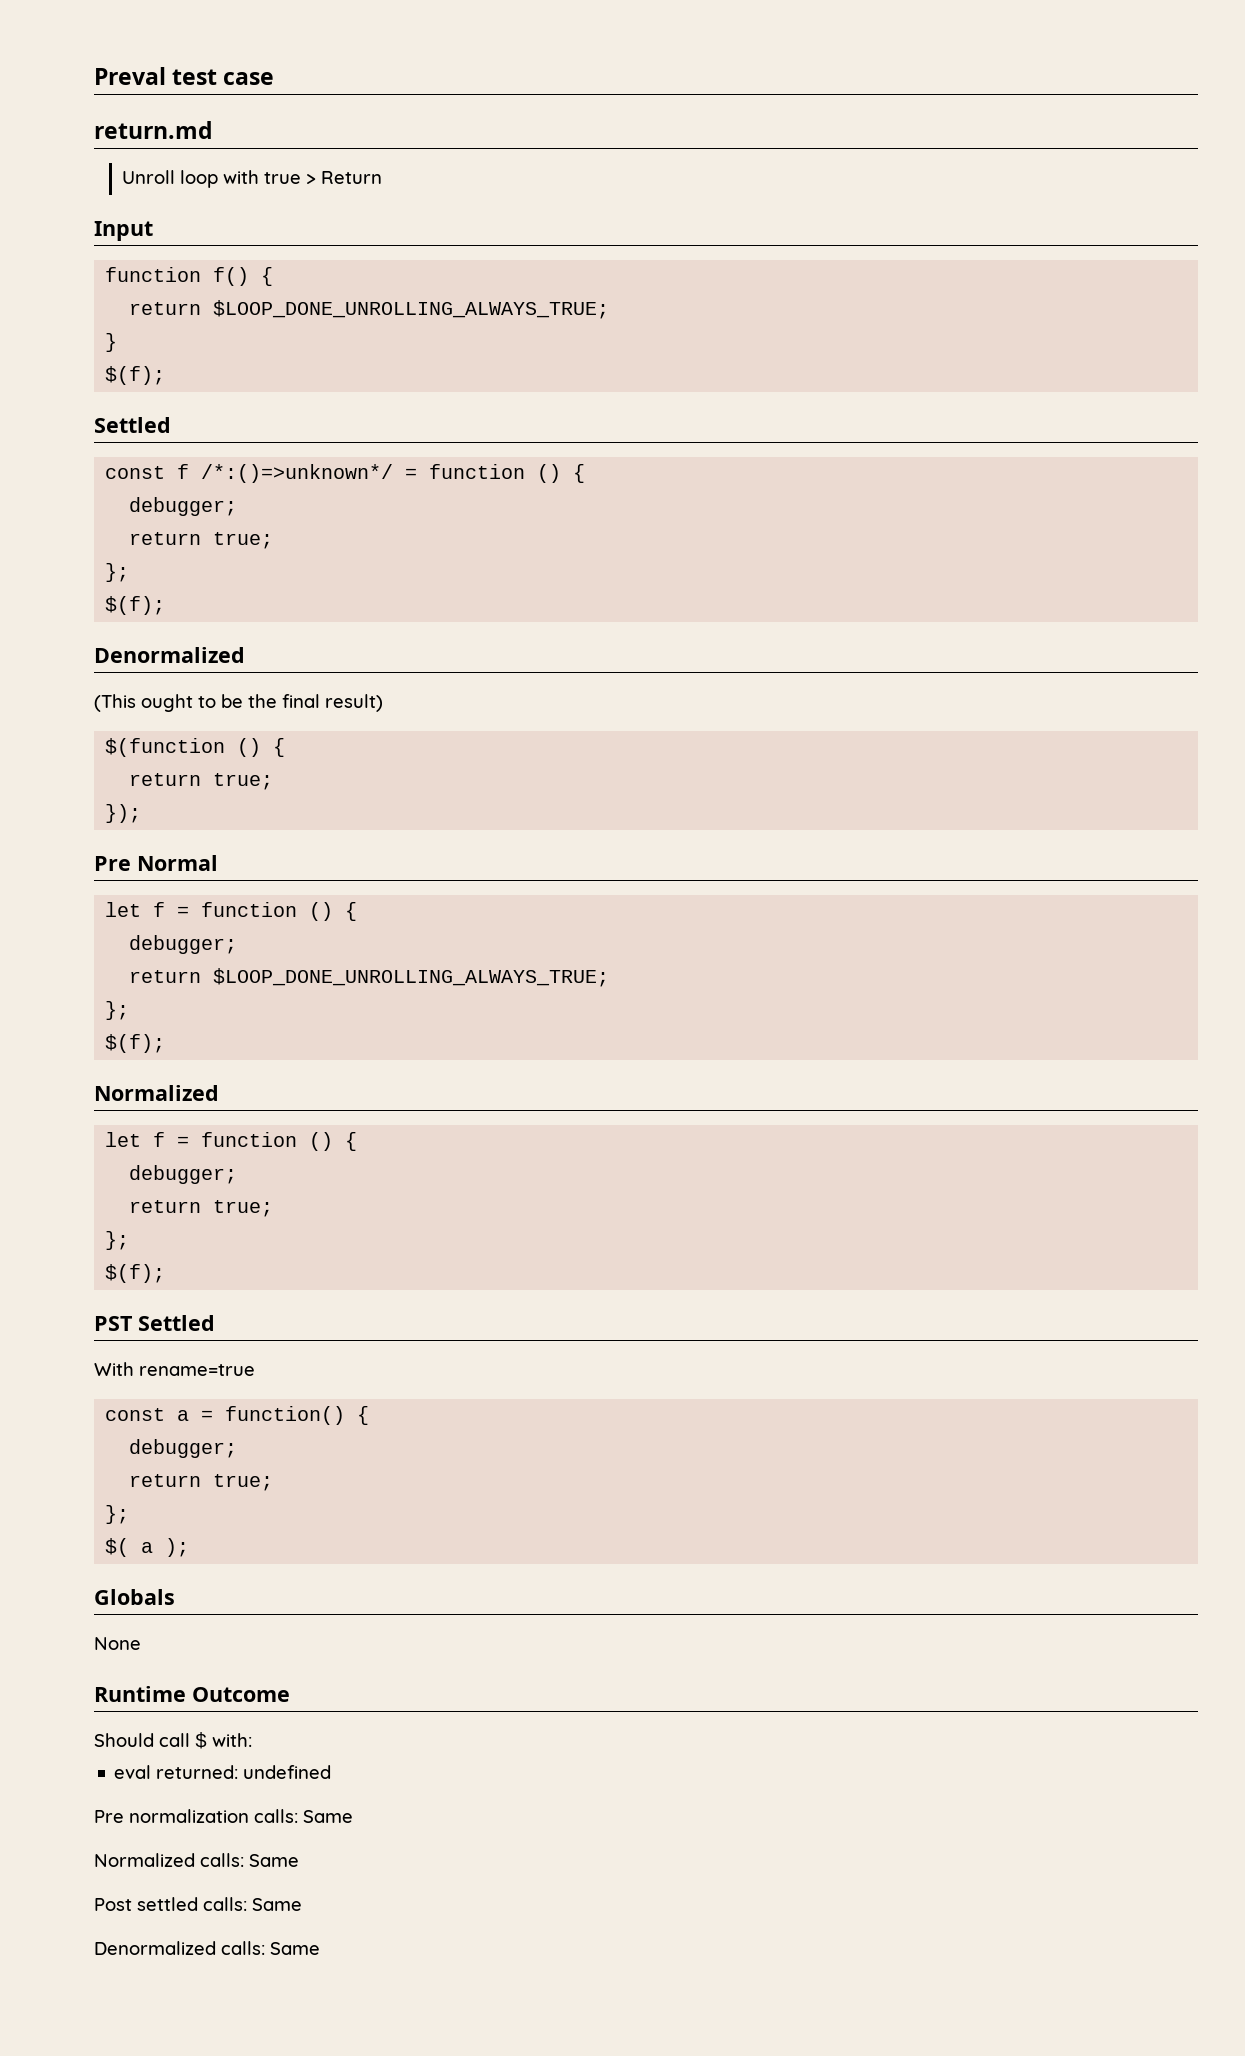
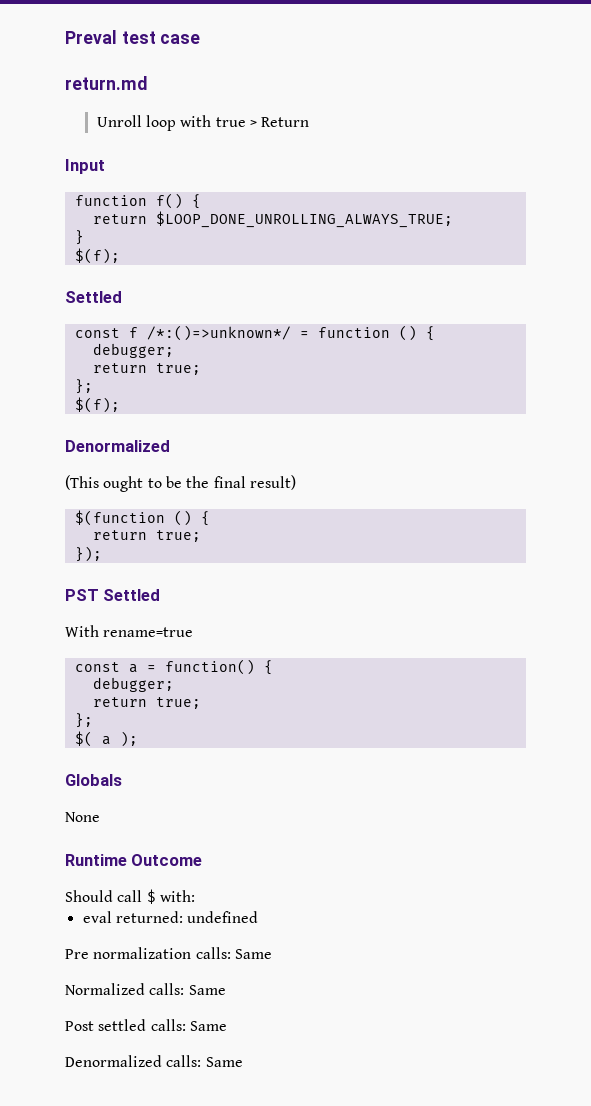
- Pre Normal
- let f = function () {
- debugger;
- return $LOOP_DONE_UNROLLING_ALWAYS_TRUE;
- };
- $(f);
- Normalized
- let f = function () {
- debugger;
- return true;
- };
- $(f);

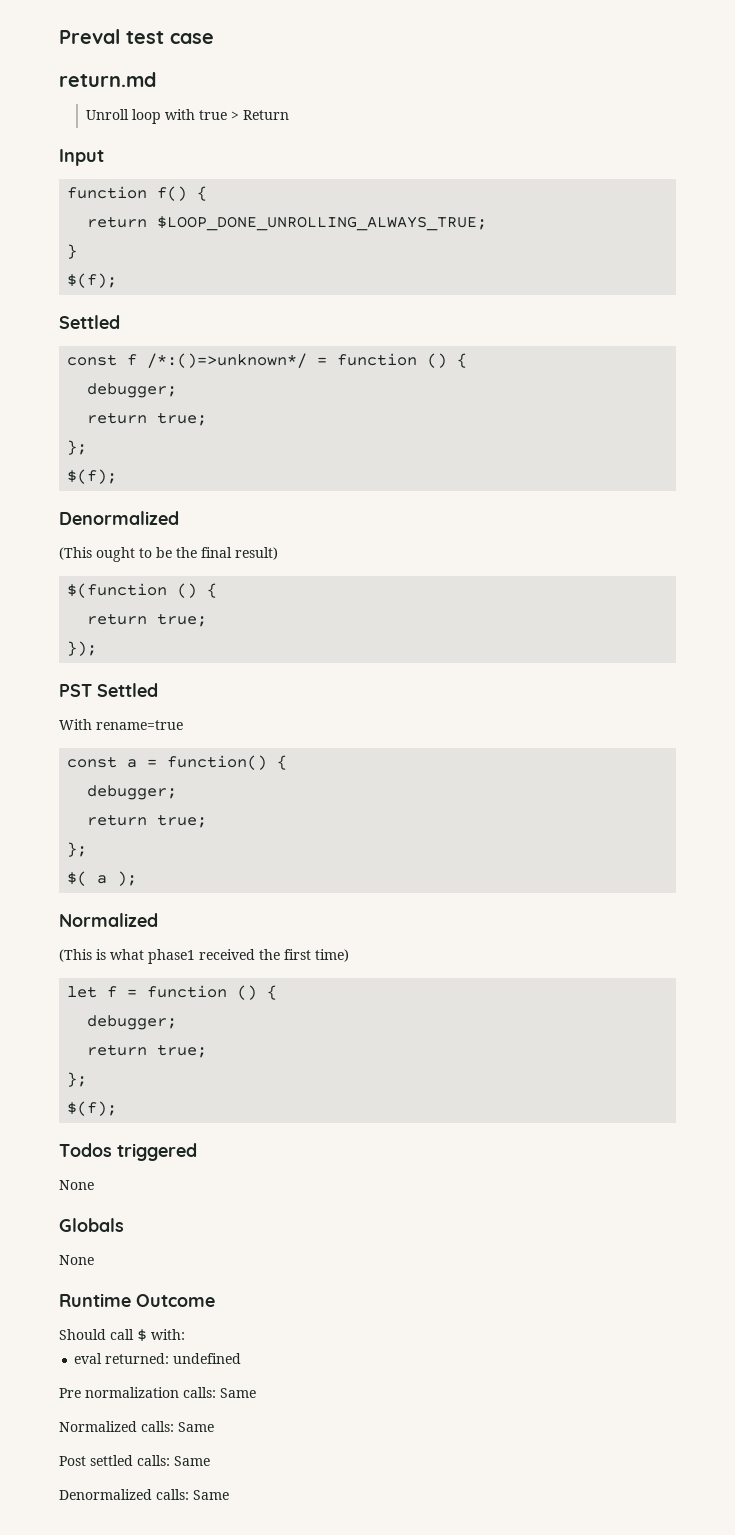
  $( a );
+ Normalized
+ (This is what phase1 received the first time)
+ let f = function () {
+ debugger;
+ return true;
+ };
+ $(f);
+ Todos triggered
+ None

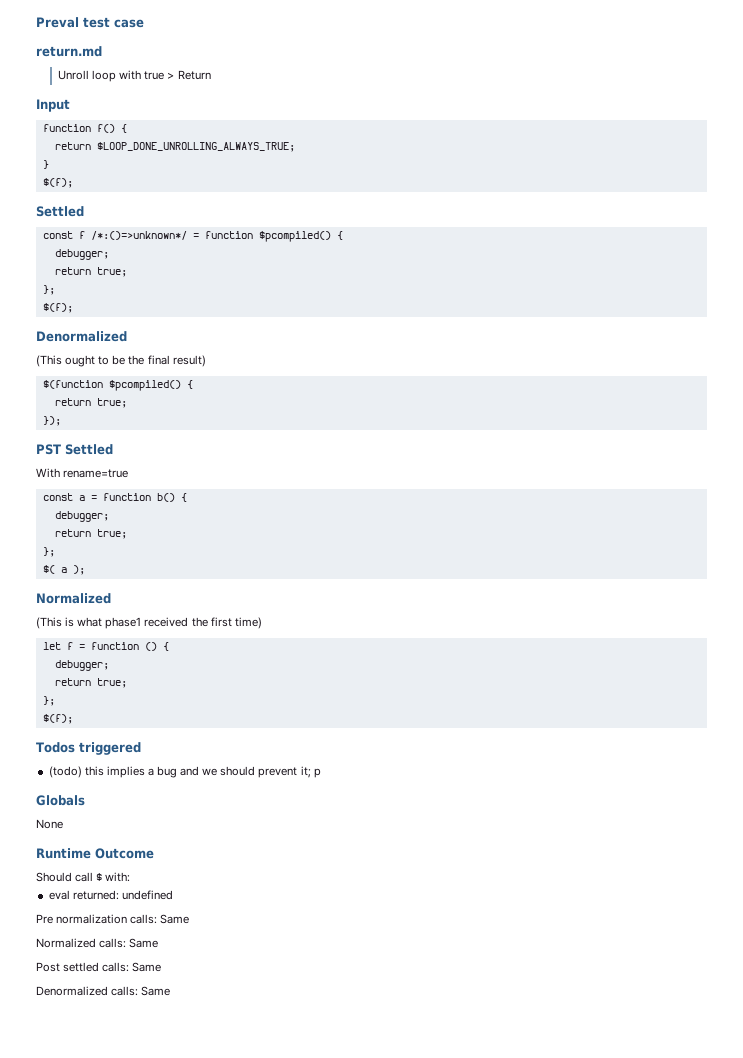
- const f /*:()=>unknown*/ = function () {
+ const f /*:()=>unknown*/ = function $pcompiled() {
- $(function () {
+ $(function $pcompiled() {
- const a = function() {
+ const a = function b() {
  Todos triggered
- None
+ (todo) this implies a bug and we should prevent it; p

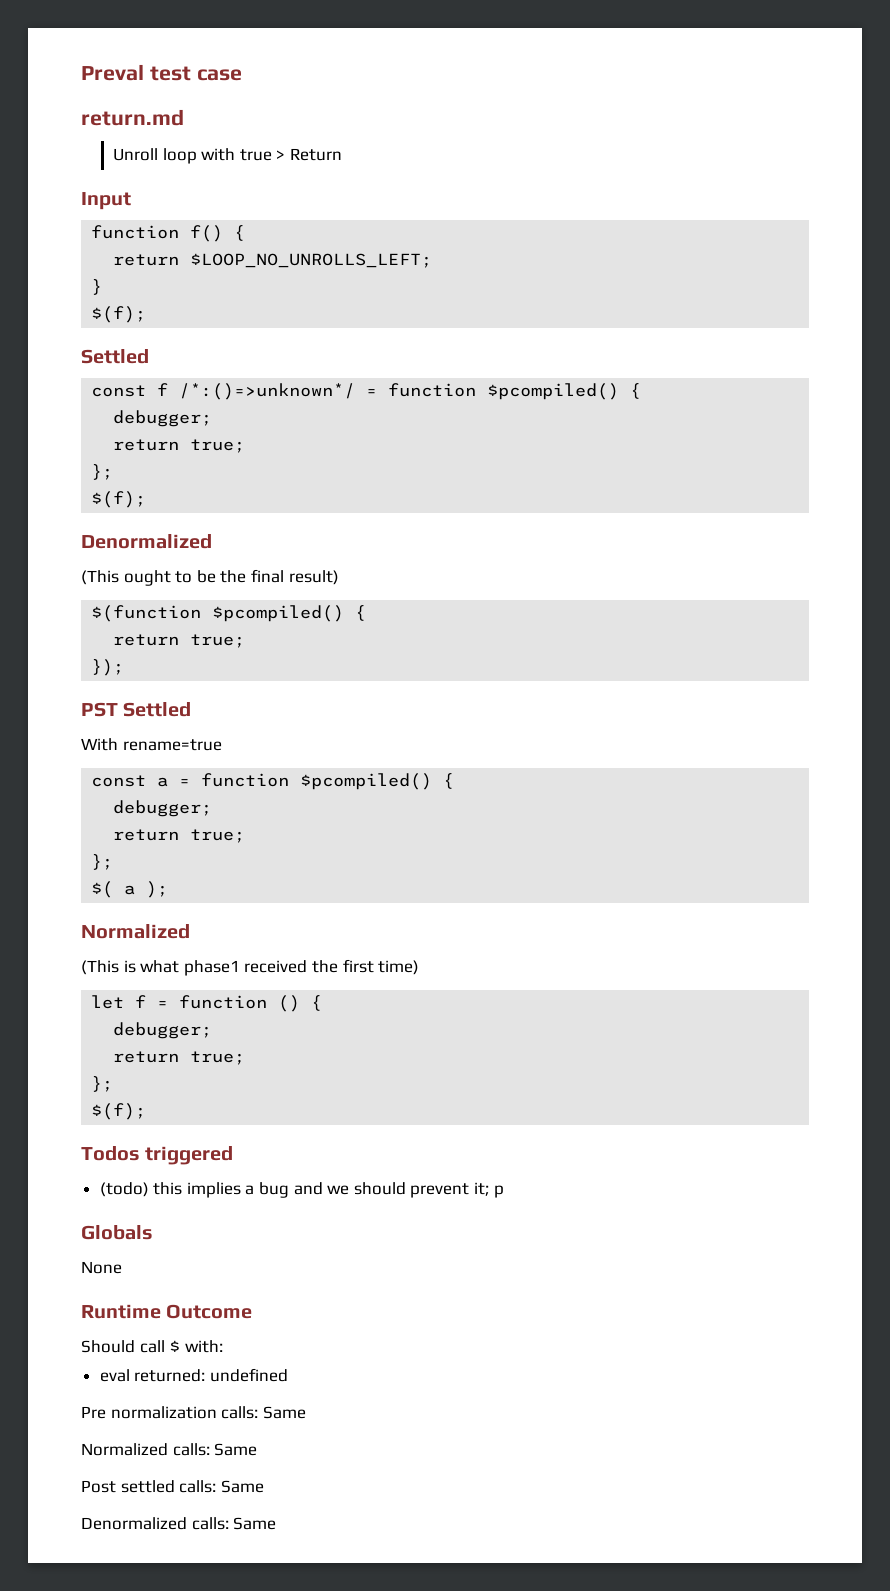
- return $LOOP_DONE_UNROLLING_ALWAYS_TRUE;
+ return $LOOP_NO_UNROLLS_LEFT;
- const a = function b() {
+ const a = function $pcompiled() {

